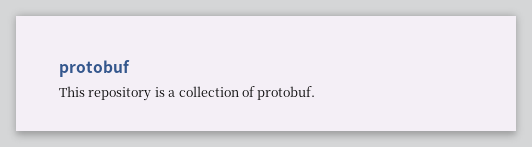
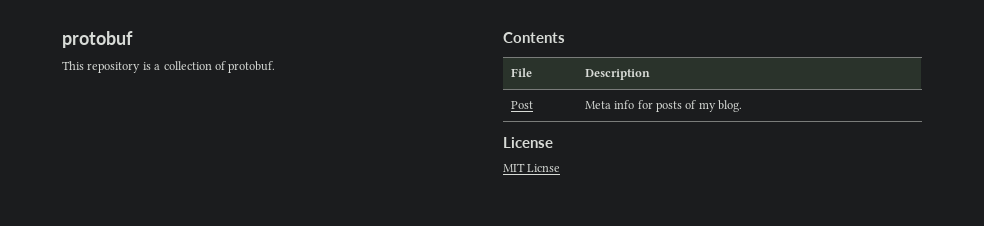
+ Contents
+ File | Description
+ Post | Meta info for posts of my blog.
+ License
+ MIT Licnse

